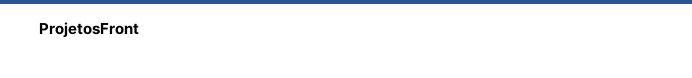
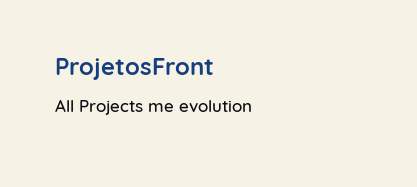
+ All Projects me evolution

